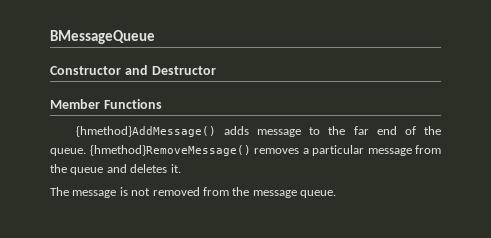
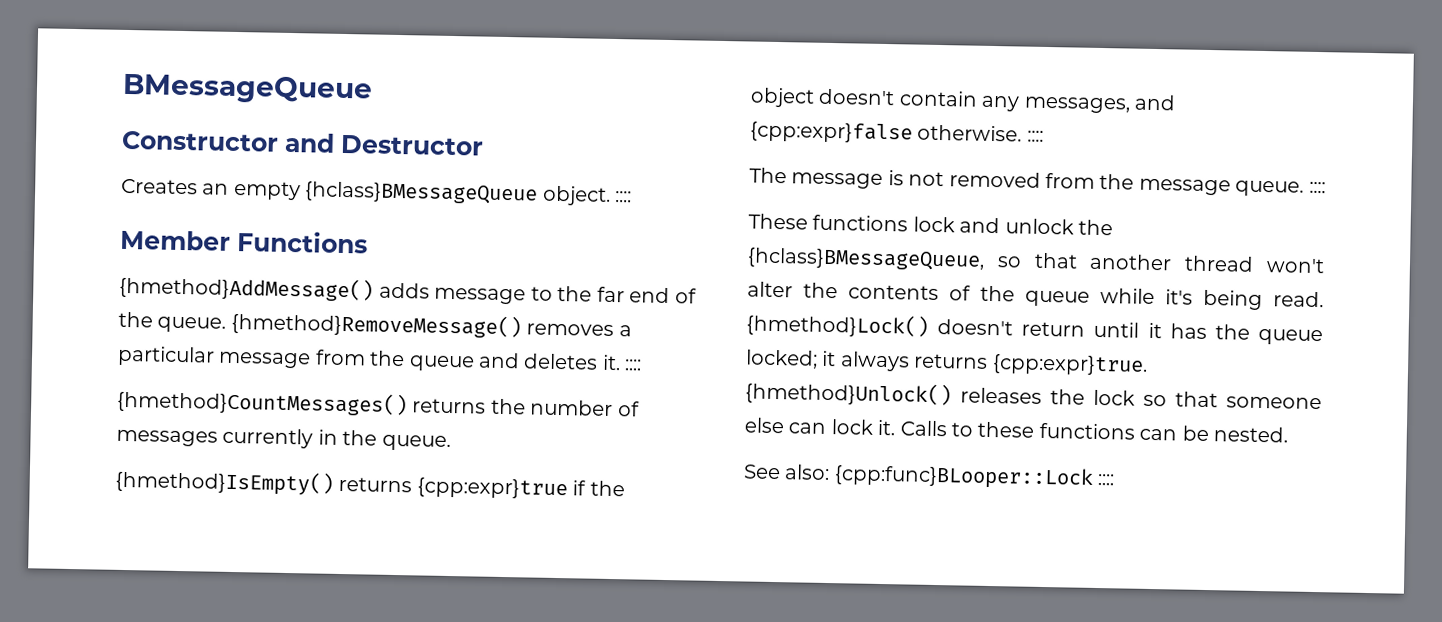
+ Creates an empty {hclass}BMessageQueue object. ::::
- {hmethod}RemoveMessage() removes a particular message from the queue and deletes it.
+ {hmethod}RemoveMessage() removes a particular message from the queue and deletes it. ::::
+ {hmethod}CountMessages() returns the number of messages currently in the queue.
+ {hmethod}IsEmpty() returns {cpp:expr}true if the object doesn't contain any messages, and {cpp:expr}false otherwise. ::::
- The message is not removed from the message queue.
+ The message is not removed from the message queue. ::::
+ These functions lock and unlock the {hclass}BMessageQueue, so that another thread won't alter the contents of the queue while it's being read. {hmethod}Lock() doesn't return until it has the queue locked; it always returns {cpp:expr}true. {hmethod}Unlock() releases the lock so that someone else can lock it. Calls to these functions can be nested.
+ See also: {cpp:func}BLooper::Lock ::::

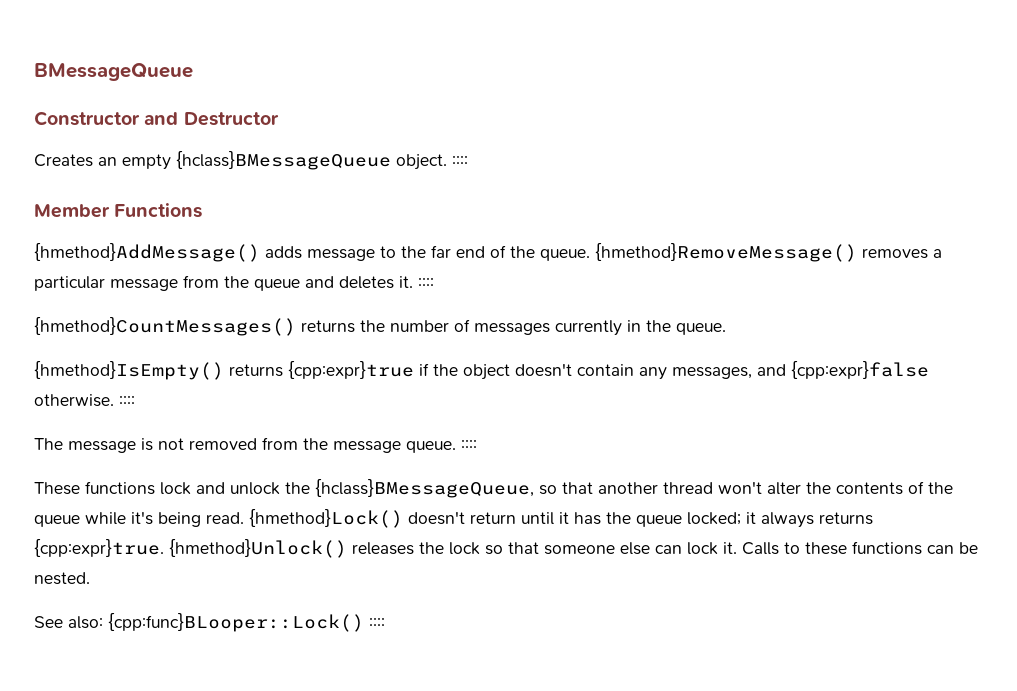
- See also: {cpp:func}BLooper::Lock ::::
+ See also: {cpp:func}BLooper::Lock() ::::

